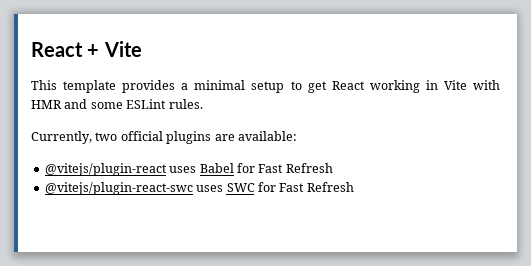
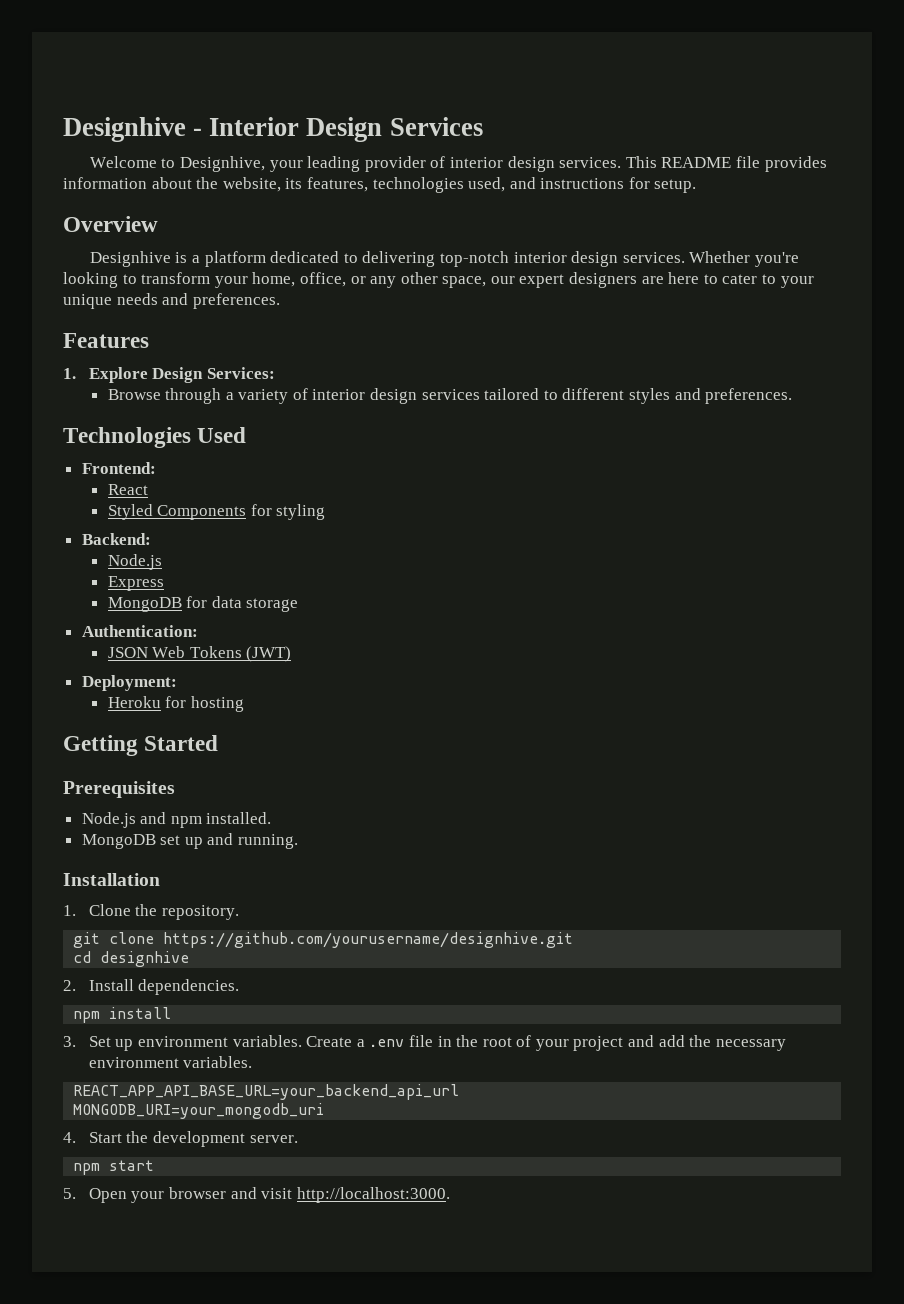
- React + Vite
- This template provides a minimal setup to get React working in Vite with HMR and some ESLint rules.
- Currently, two official plugins are available:
- @vitejs/plugin-react uses Babel for Fast Refresh
- @vitejs/plugin-react-swc uses SWC for Fast Refresh
+ Designhive - Interior Design Services
+ Welcome to Designhive, your leading provider of interior design services. This README file provides information about the website, its features, technologies used, and instructions for setup.
+ Overview
+ Designhive is a platform dedicated to delivering top-notch interior design services. Whether you're looking to transform your home, office, or any other space, our expert designers are here to cater to your unique needs and preferences.
+ Features
+ 1. Explore Design Services:
+ Browse through a variety of interior design services tailored to different styles and preferences.
+ Technologies Used
+ Frontend:
+ React
+ Styled Components for styling
+ Backend:
+ Node.js
+ Express
+ MongoDB for data storage
+ Authentication:
+ JSON Web Tokens (JWT)
+ Deployment:
+ Heroku for hosting
+ Getting Started
+ Prerequisites
+ Node.js and npm installed.
+ MongoDB set up and running.
+ Installation
+ 1. Clone the repository.
+ git clone https://github.com/yourusername/designhive.git
+ cd designhive
+ 2. Install dependencies.
+ npm install
+ 3. Set up environment variables. Create a .env file in the root of your project and add the necessary environment variables.
+ REACT_APP_API_BASE_URL=your_backend_api_url
+ MONGODB_URI=your_mongodb_uri
+ 4. Start the development server.
+ npm start
+ 5. Open your browser and visit http://localhost:3000.

